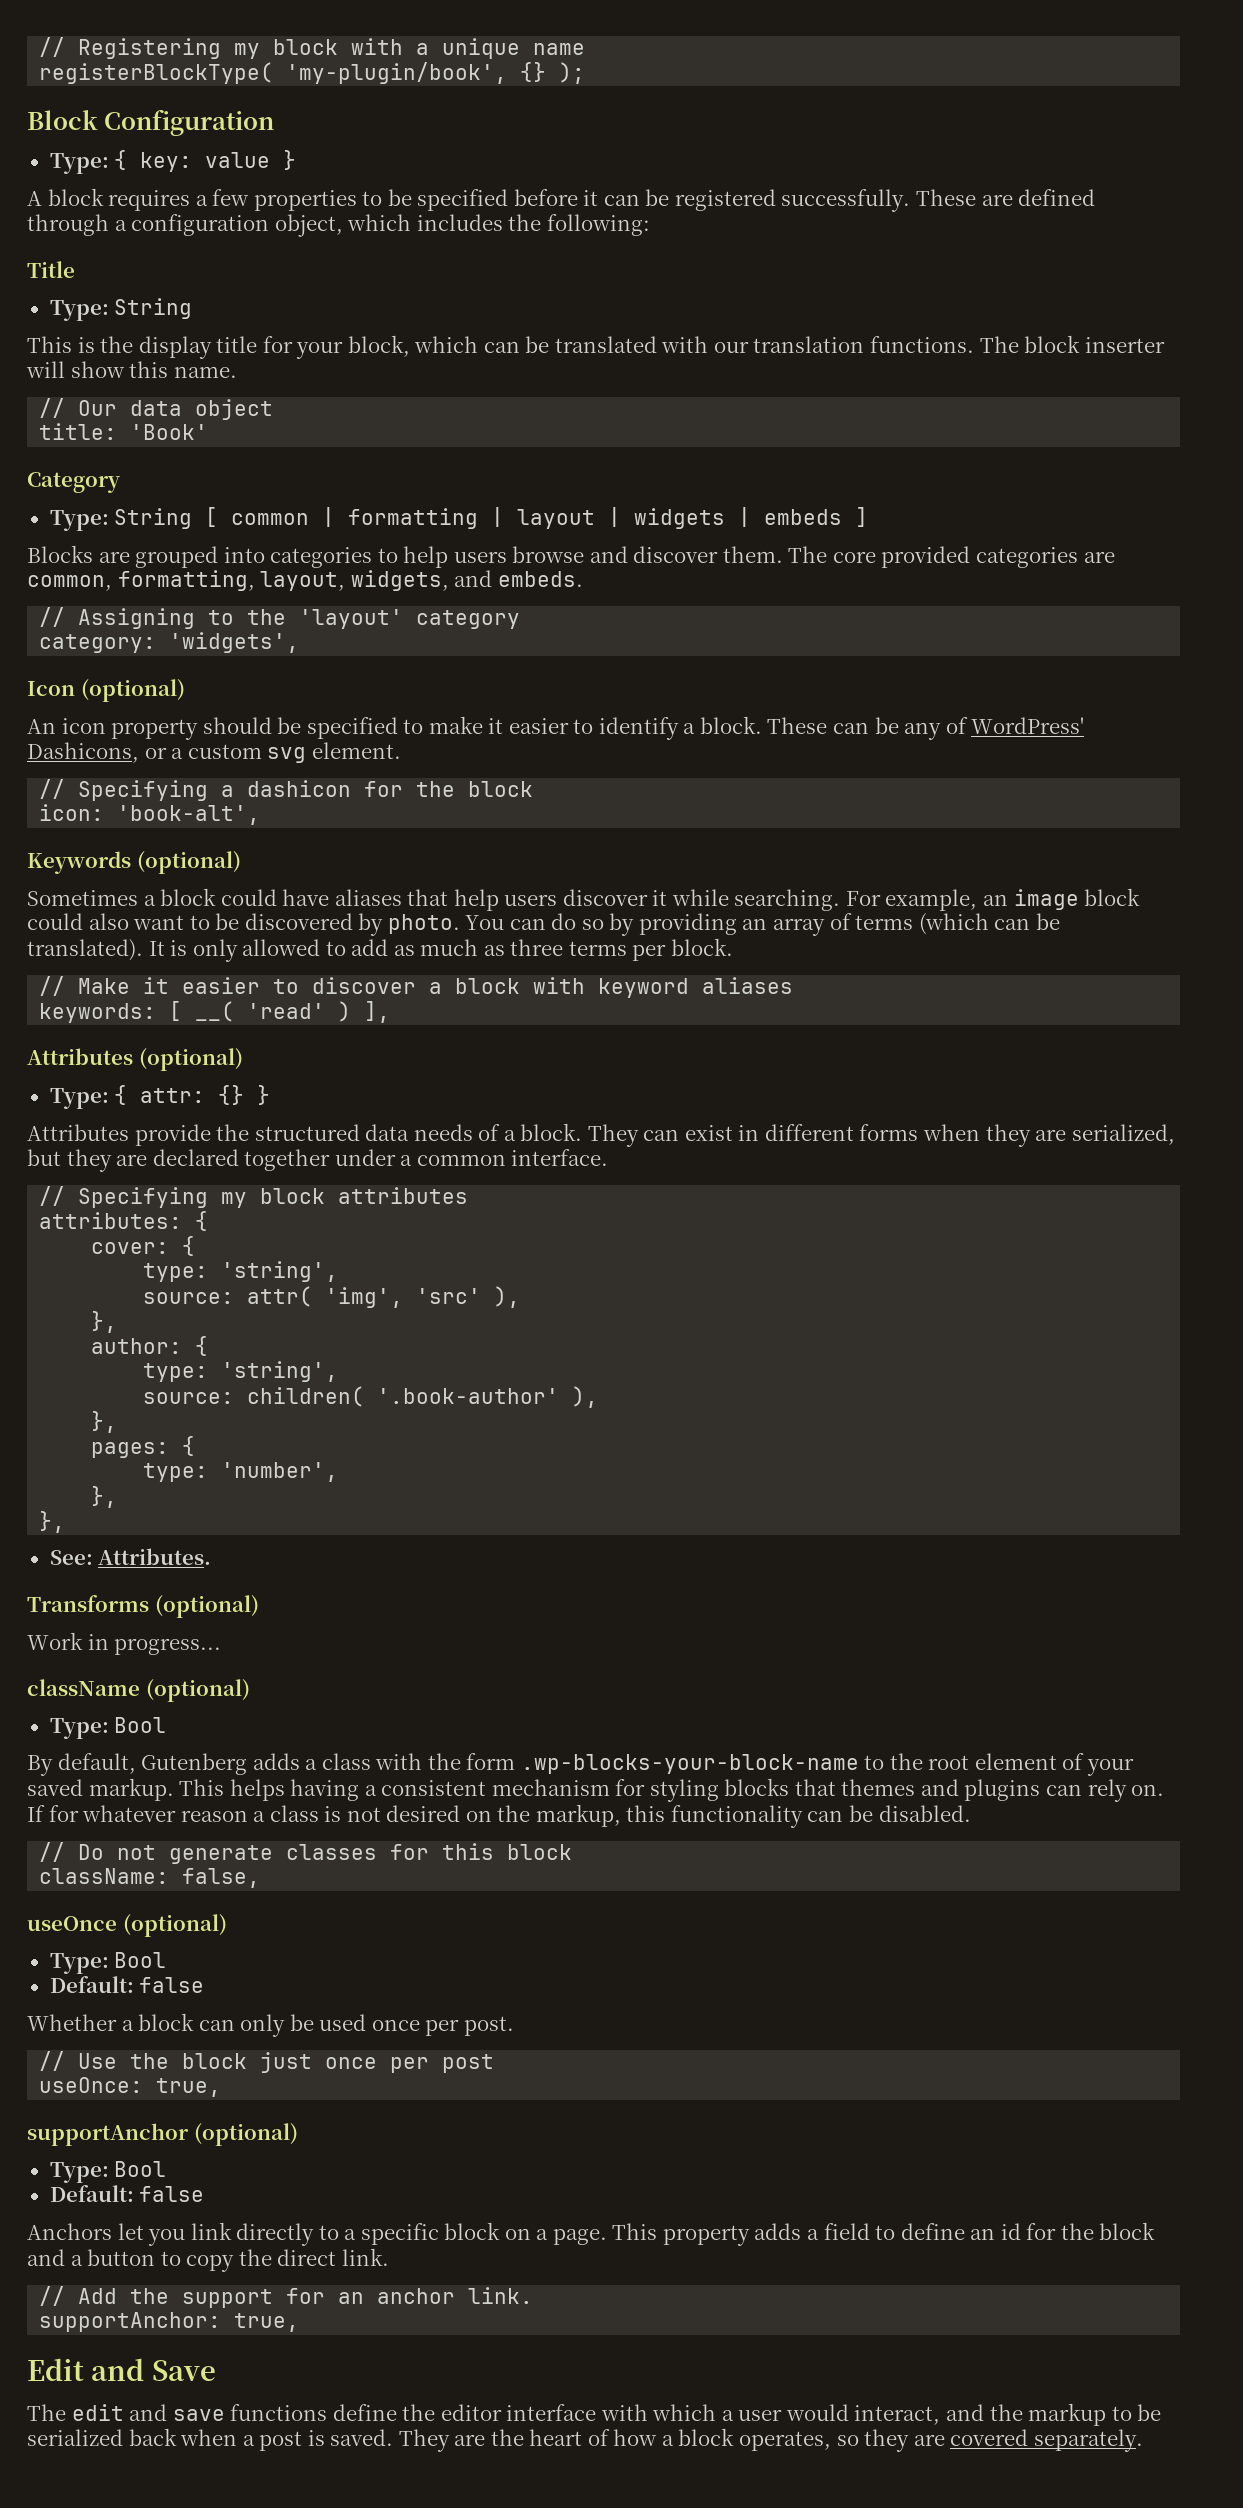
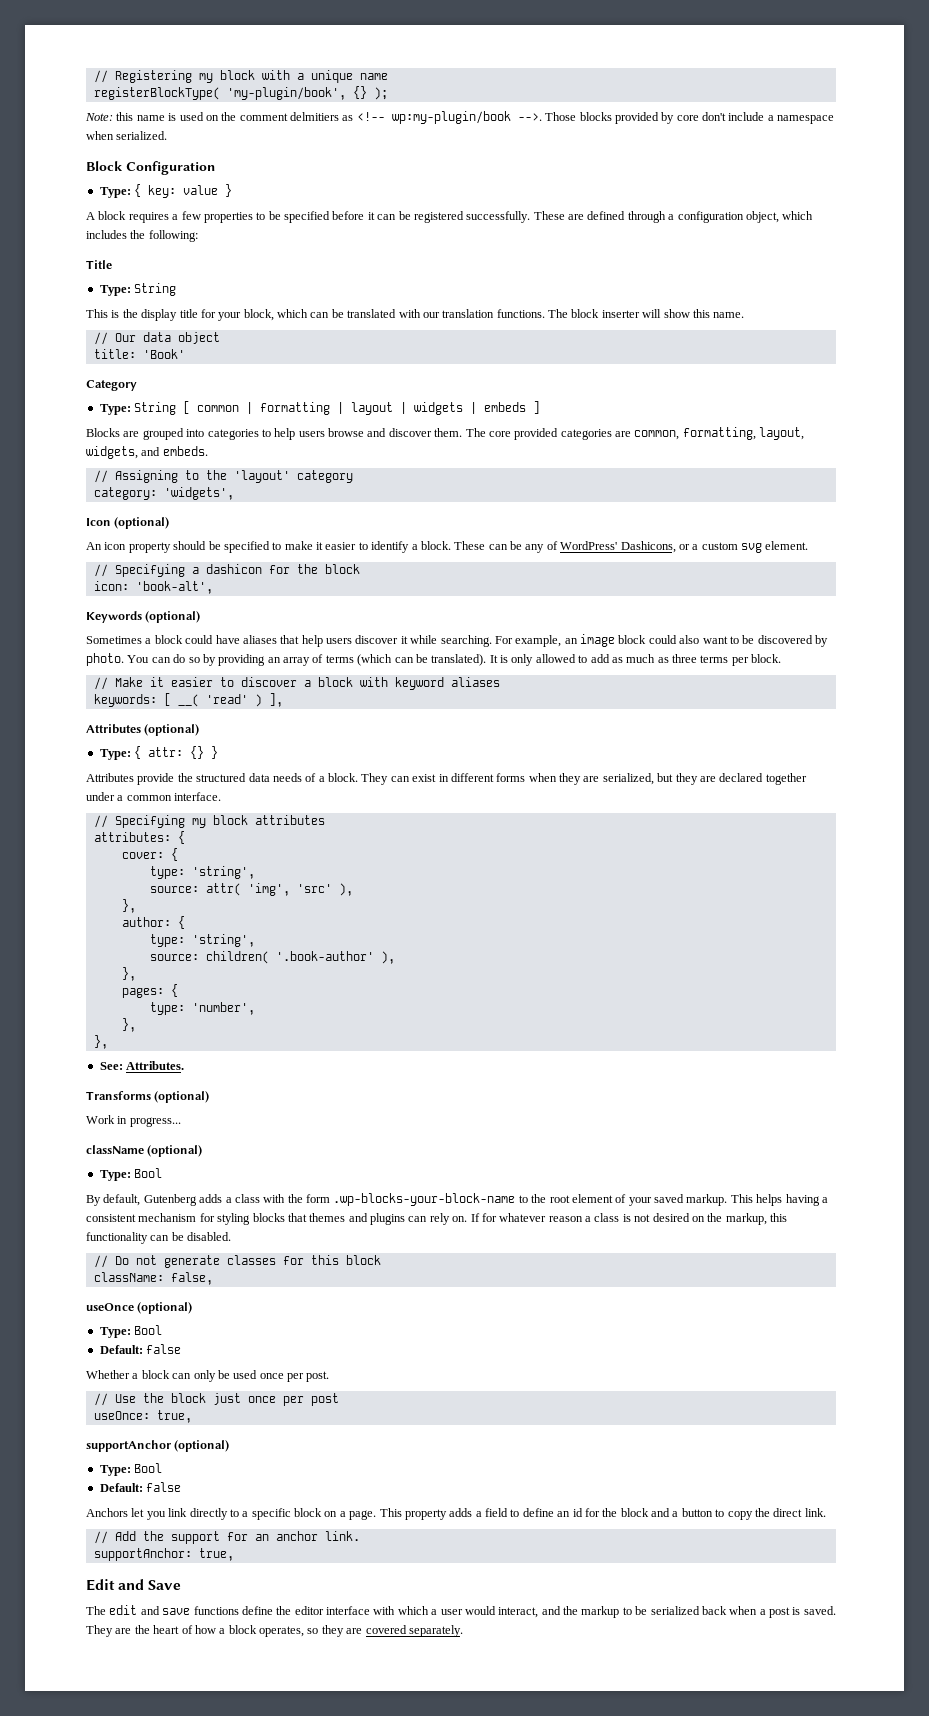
+ Note: this name is used on the comment delmitiers as <!-- wp:my-plugin/book -->. Those blocks provided by core don't include a namespace when serialized.

